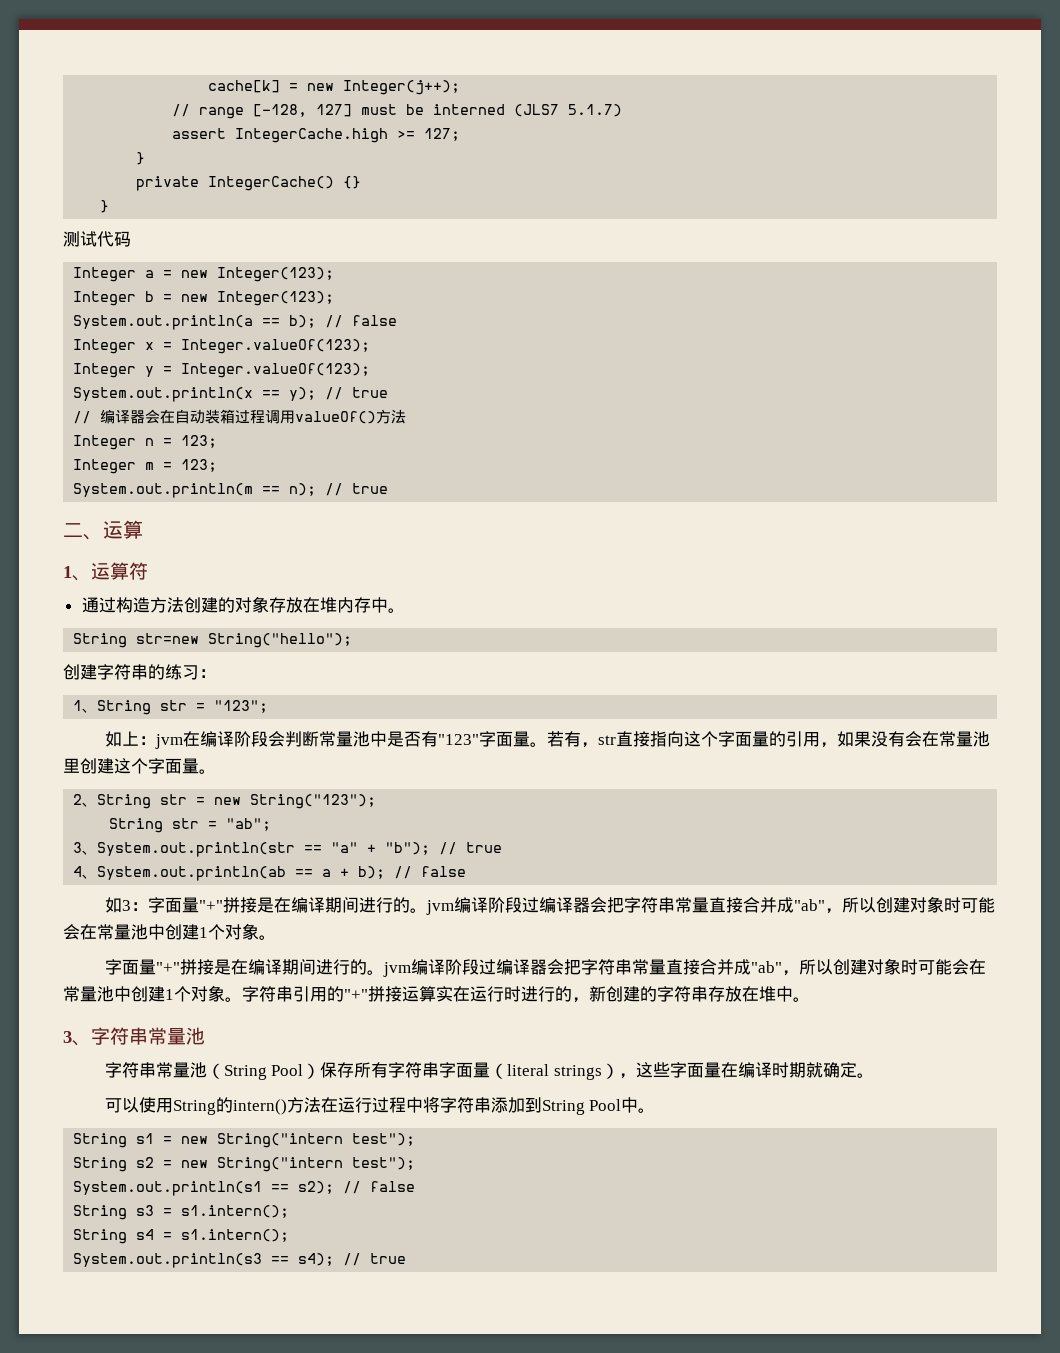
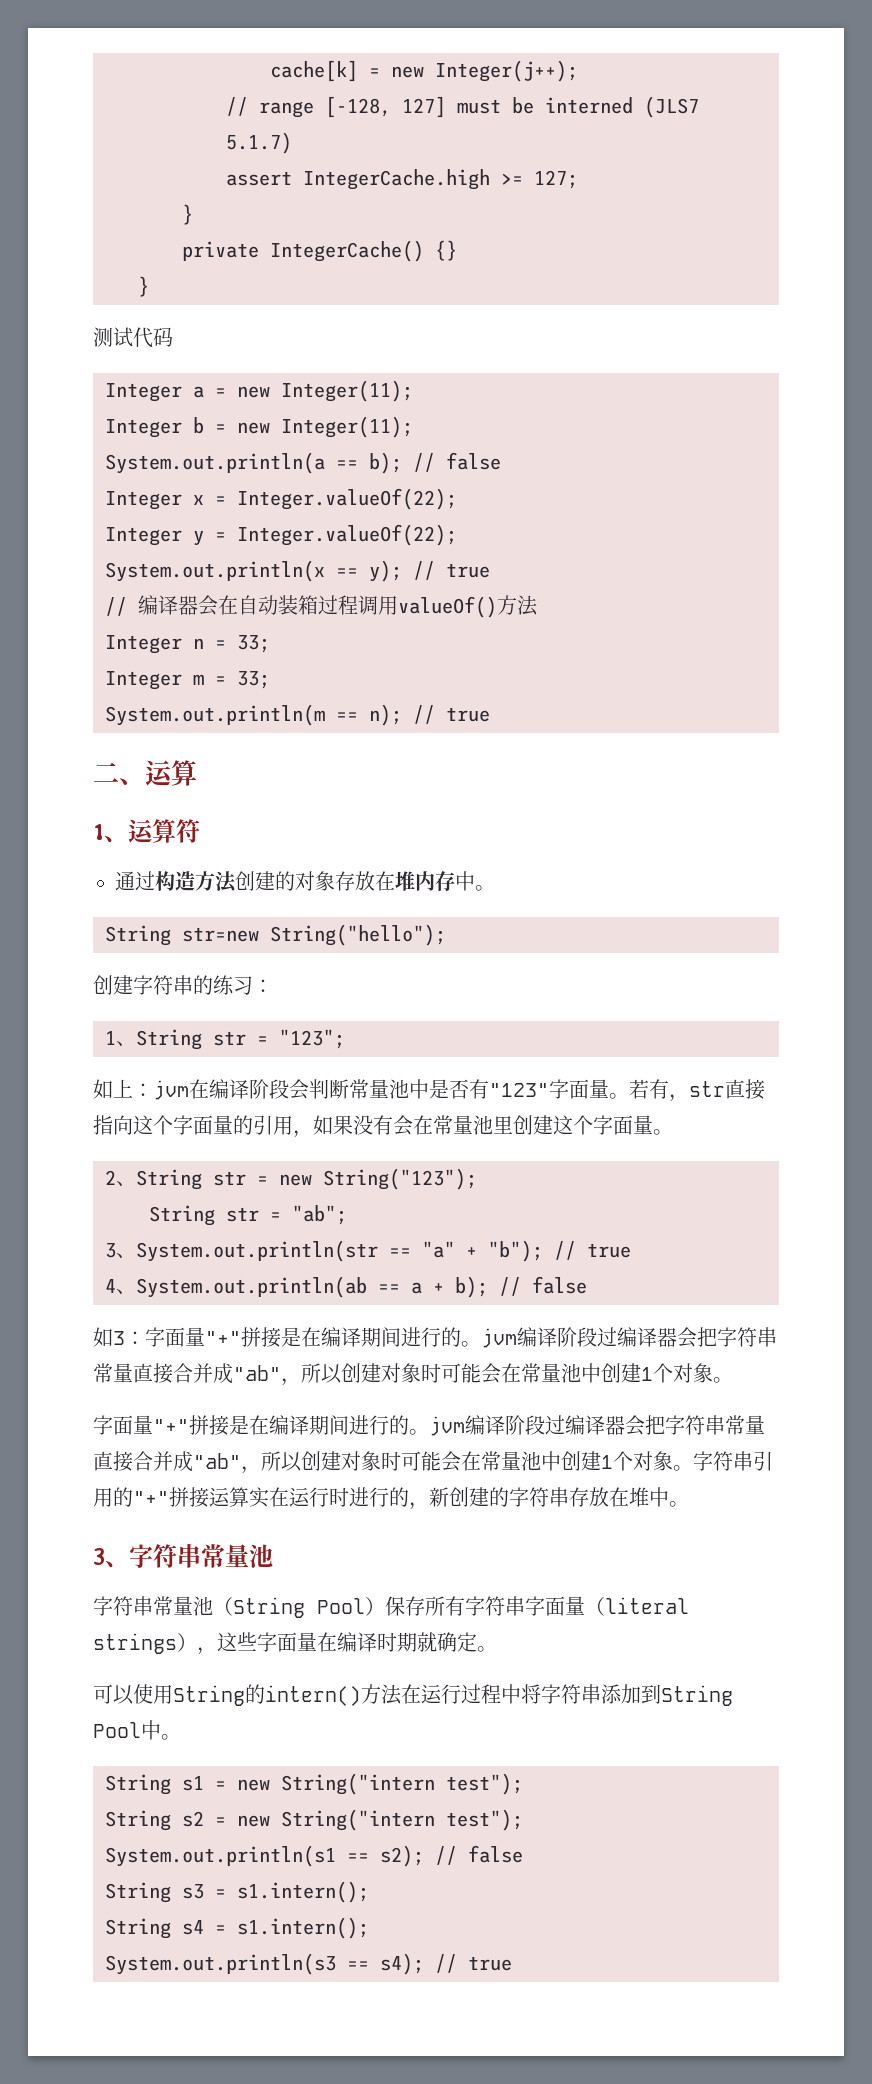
- Integer a = new Integer(123);
+ Integer a = new Integer(11);
- Integer b = new Integer(123);
+ Integer b = new Integer(11);
- Integer x = Integer.valueOf(123);
+ Integer x = Integer.valueOf(22);
- Integer y = Integer.valueOf(123);
+ Integer y = Integer.valueOf(22);
- Integer n = 123;
+ Integer n = 33;
- Integer m = 123;
+ Integer m = 33;

